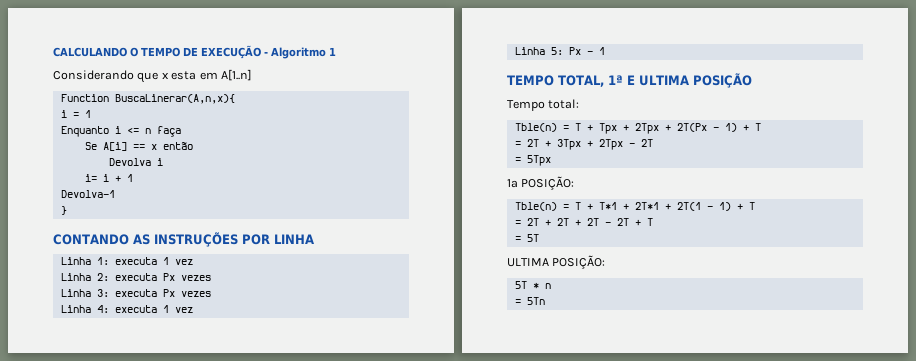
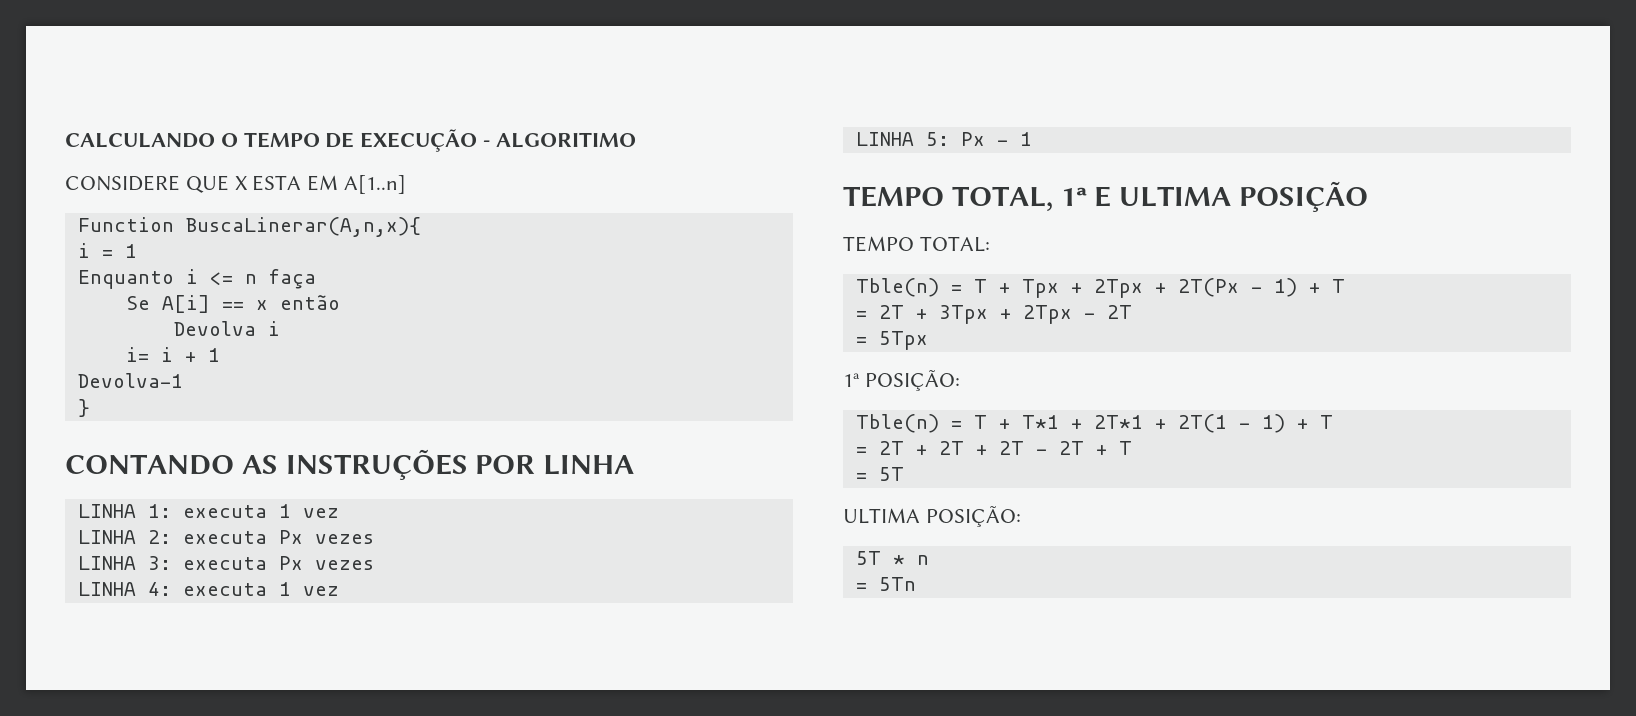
- CALCULANDO O TEMPO DE EXECUÇÃO - Algoritmo 1
- Considerando que x esta em A[1..n]
+ CALCULANDO O TEMPO DE EXECUÇÃO - ALGORITIMO
+ CONSIDERE QUE X ESTA EM A[1..n]
- Linha 1: executa 1 vez
+ LINHA 1: executa 1 vez
- Linha 2: executa Px vezes
+ LINHA 2: executa Px vezes
- Linha 3: executa Px vezes
+ LINHA 3: executa Px vezes
- Linha 4: executa 1 vez
+ LINHA 4: executa 1 vez
- Linha 5: Px - 1
+ LINHA 5: Px - 1
- Tempo total:
+ TEMPO TOTAL:

